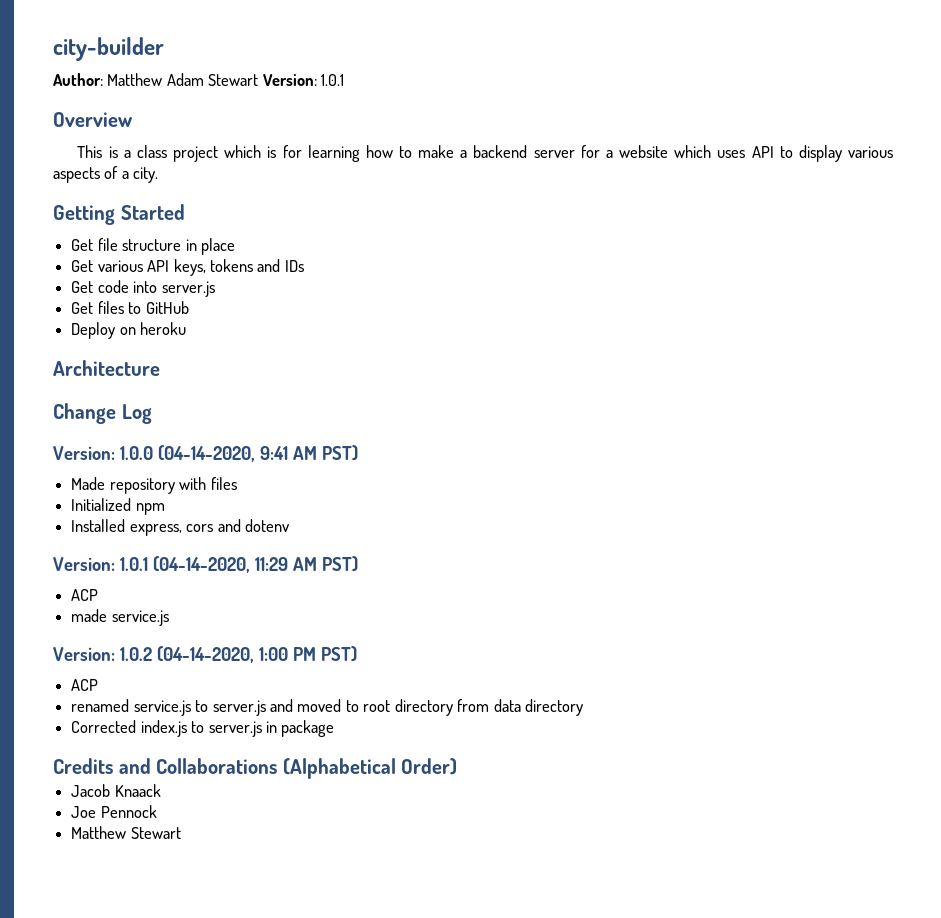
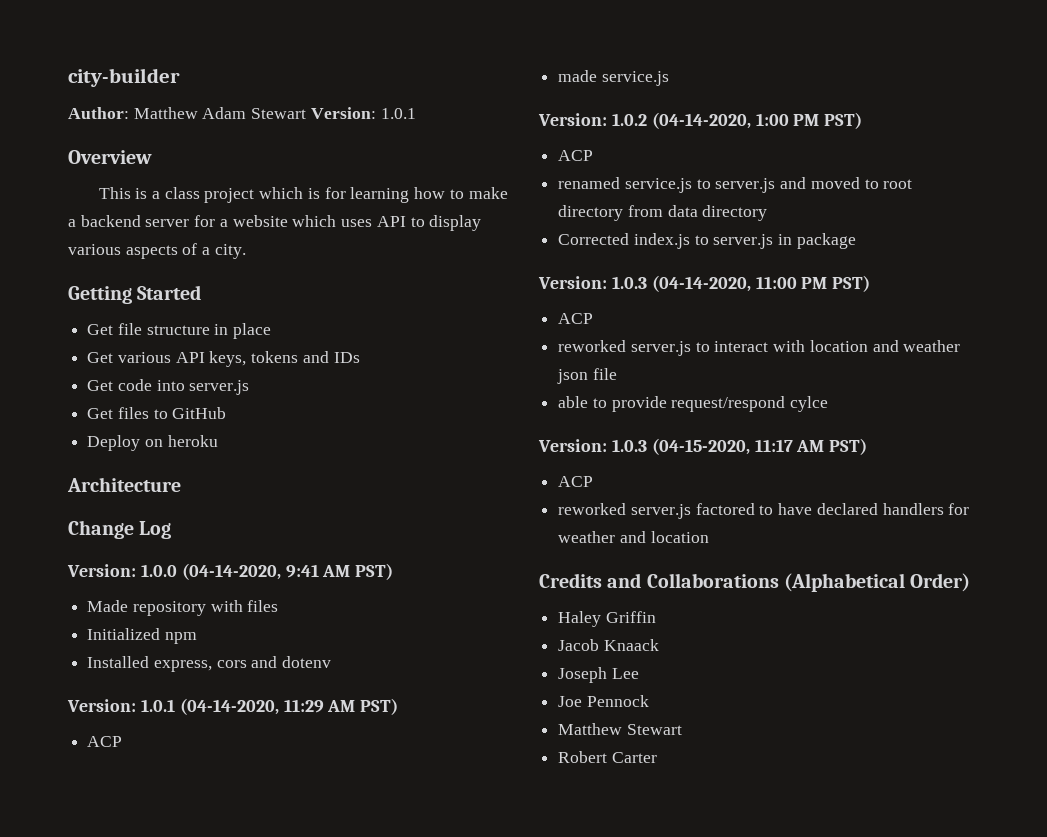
+ Version: 1.0.3 (04-14-2020, 11:00 PM PST)
+ ACP
+ reworked server.js to interact with location and weather json file
+ able to provide request/respond cylce
+ Version: 1.0.3 (04-15-2020, 11:17 AM PST)
+ ACP
+ reworked server.js factored to have declared handlers for weather and location
+ Haley Griffin
+ Joseph Lee
+ Robert Carter

